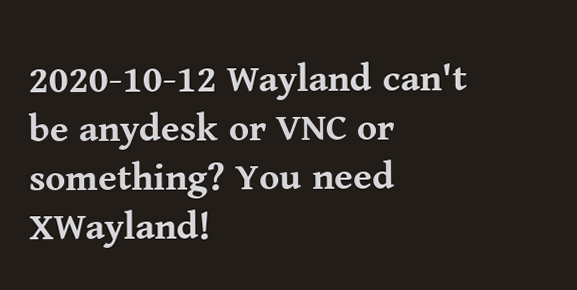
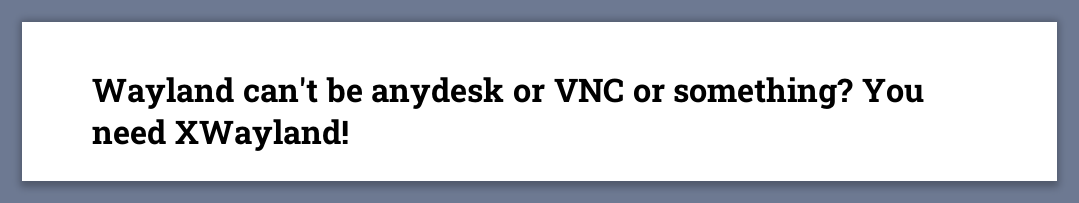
- 2020-10-12 Wayland can't be anydesk or VNC or something?
+ Wayland can't be anydesk or VNC or something?

